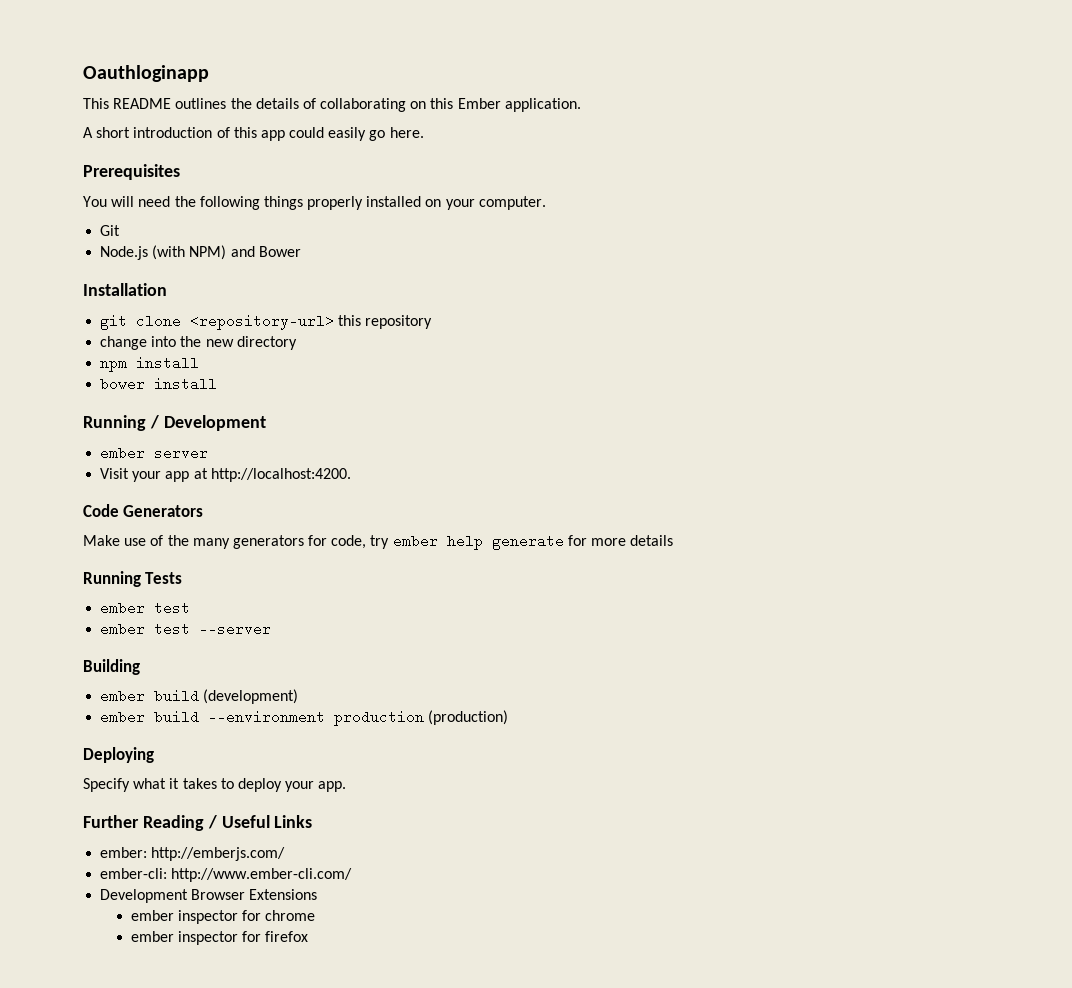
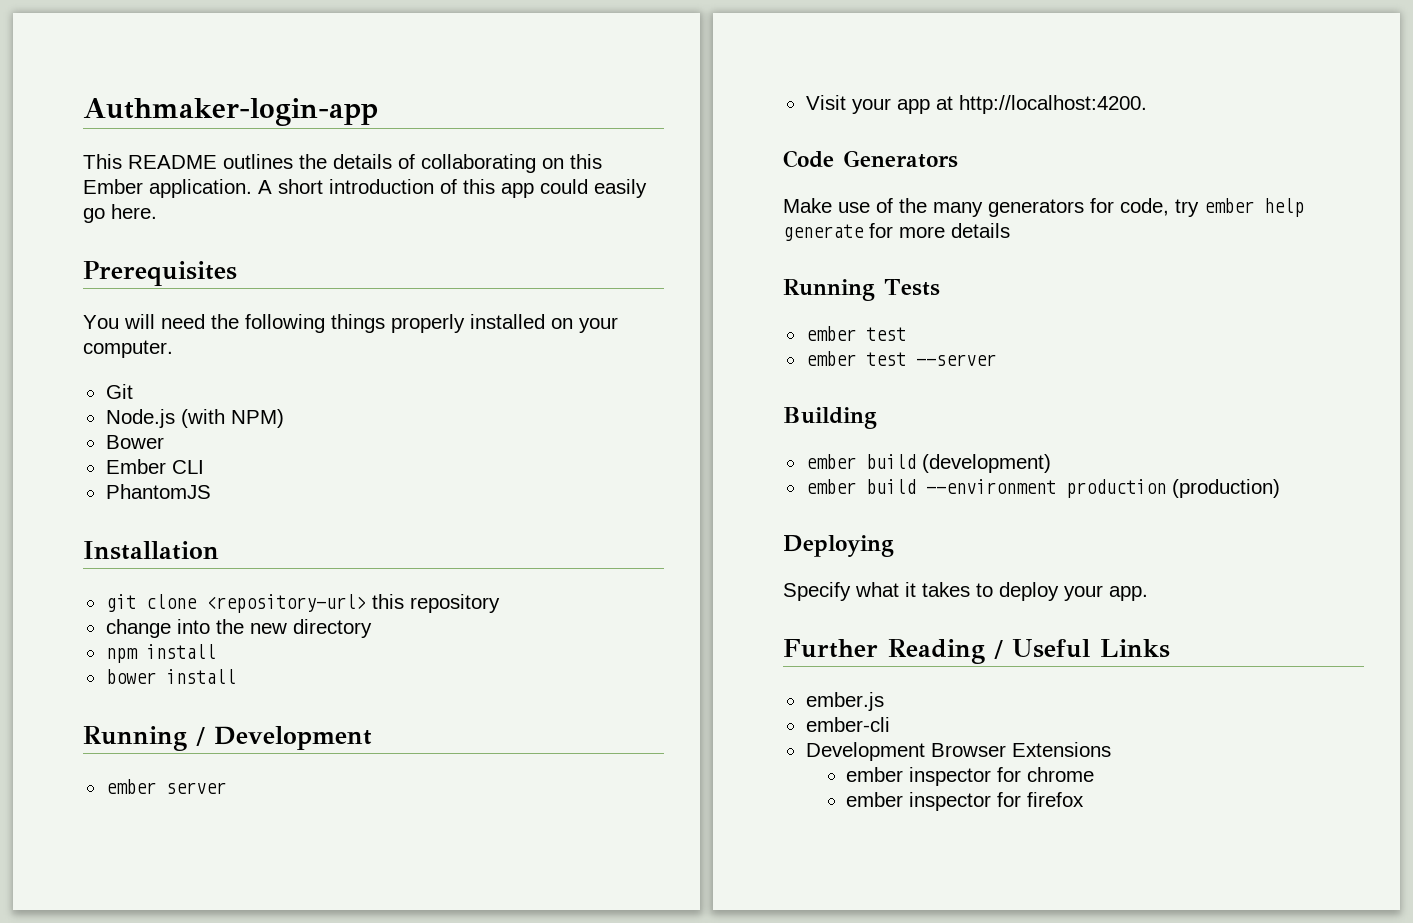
- Oauthloginapp
+ Authmaker-login-app
- This README outlines the details of collaborating on this Ember application.
- A short introduction of this app could easily go here.
+ This README outlines the details of collaborating on this Ember application. A short introduction of this app could easily go here.
- Node.js (with NPM) and Bower
+ Node.js (with NPM)
+ Bower
+ Ember CLI
+ PhantomJS
- ember: http://emberjs.com/
- ember-cli: http://www.ember-cli.com/
+ ember.js
+ ember-cli

